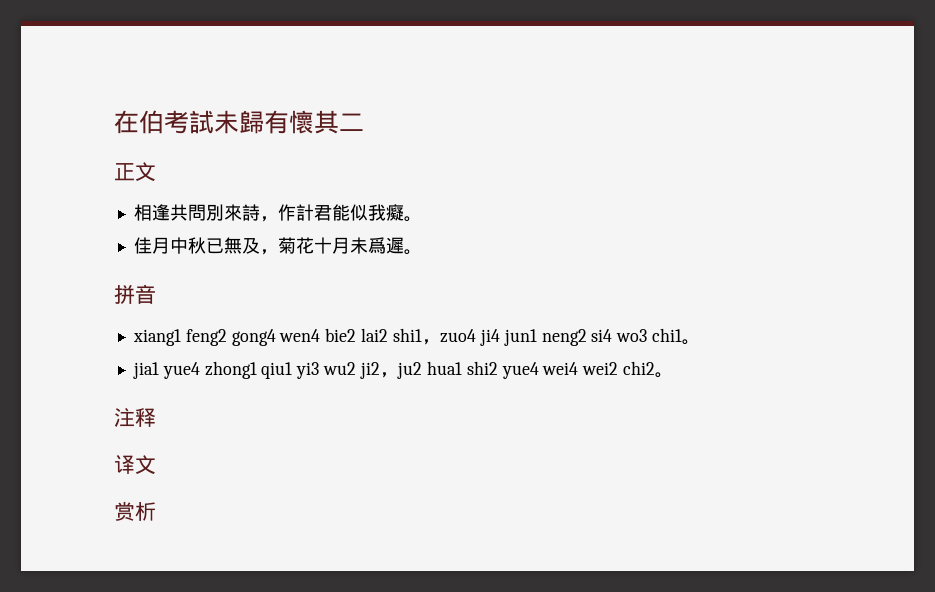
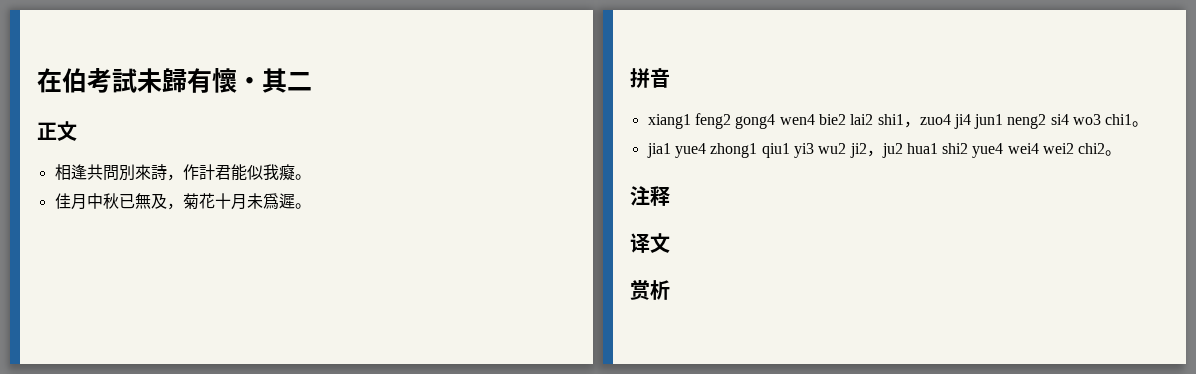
- 在伯考試未歸有懷其二
+ 在伯考試未歸有懷・其二

